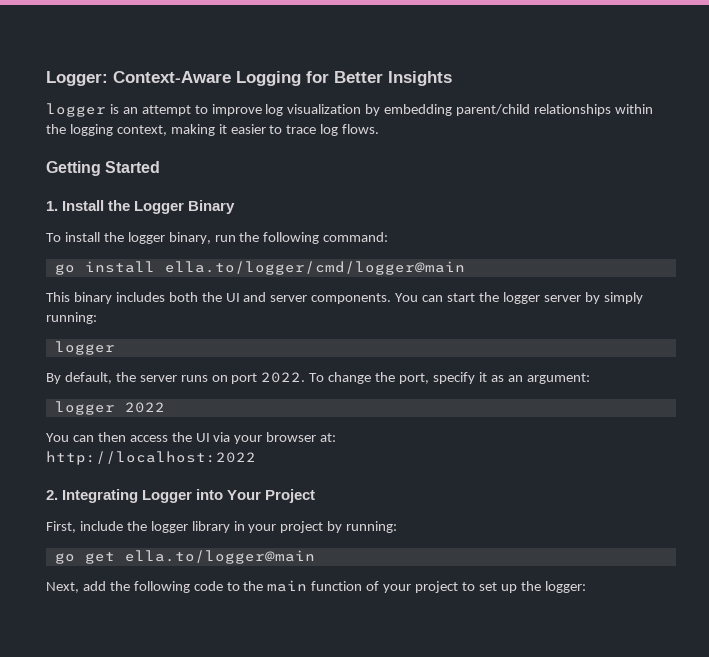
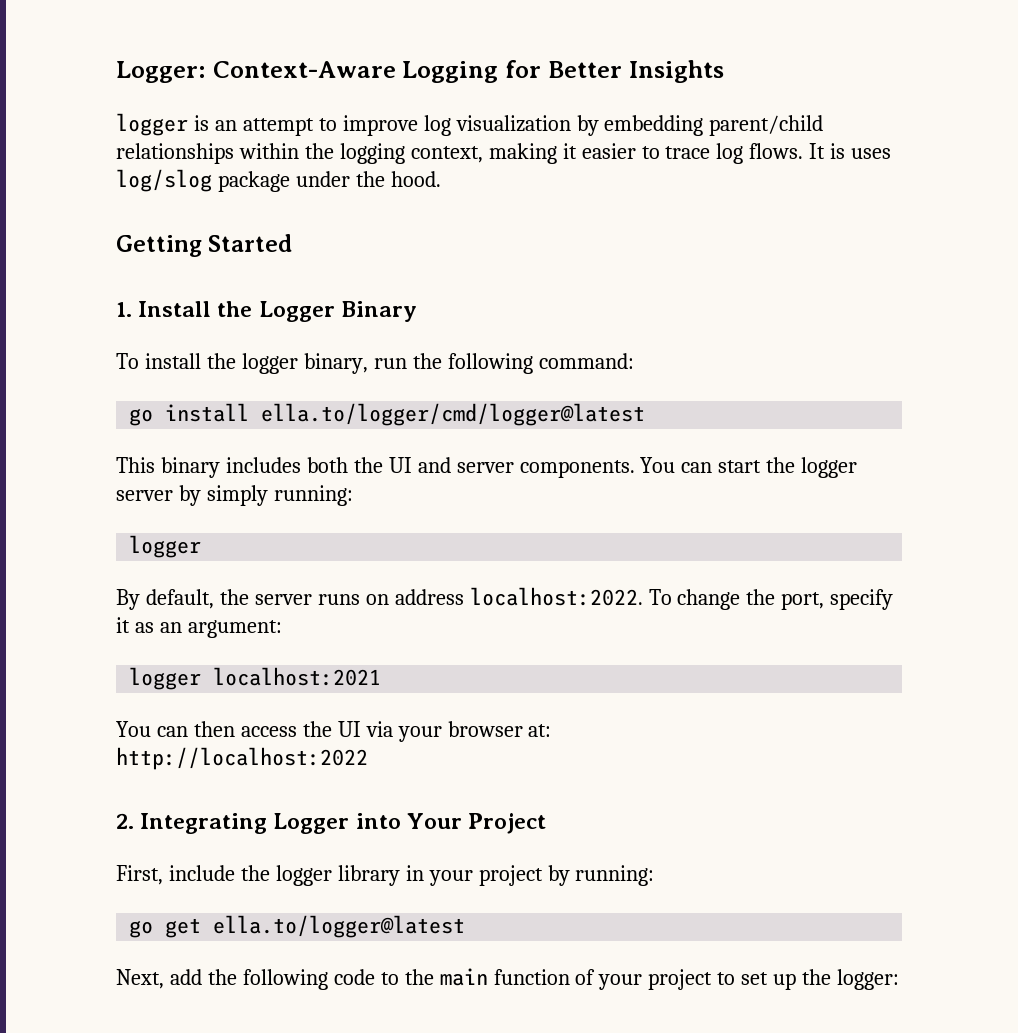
+ It is uses log/slog package under the hood.
- go install ella.to/logger/cmd/logger@main
+ go install ella.to/logger/cmd/logger@latest
- By default, the server runs on port 2022.
+ By default, the server runs on address localhost:2022.
- logger 2022
+ logger localhost:2021
- go get ella.to/logger@main
+ go get ella.to/logger@latest

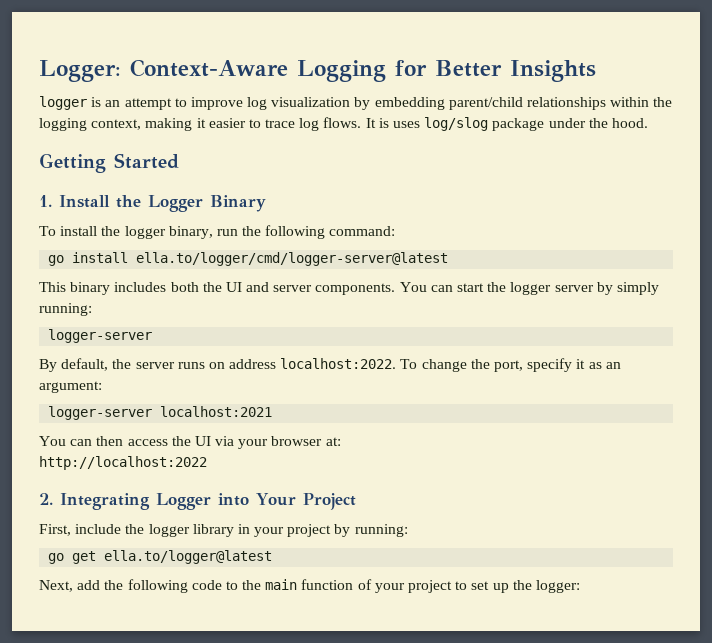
- go install ella.to/logger/cmd/logger@latest
+ go install ella.to/logger/cmd/logger-server@latest
  You can start the logger server by simply running:
- logger
+ logger-server
- logger localhost:2021
+ logger-server localhost:2021

